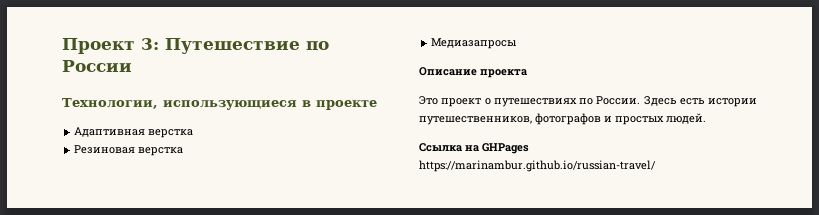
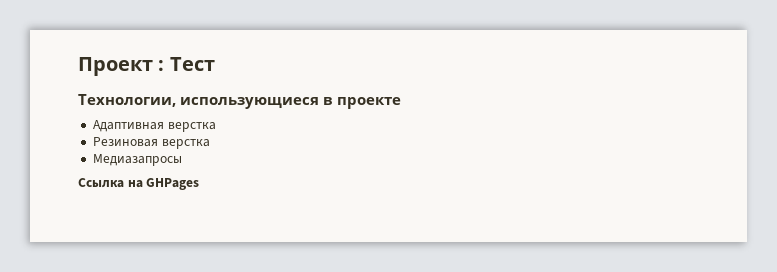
- Проект 3: Путешествие по России
+ Проект : Тест
- Описание проекта
- Это проект о путешествиях по России. Здесь есть истории путешественников, фотографов и простых людей.
- Ссылка на GHPages https://marinambur.github.io/russian-travel/
+ Ссылка на GHPages

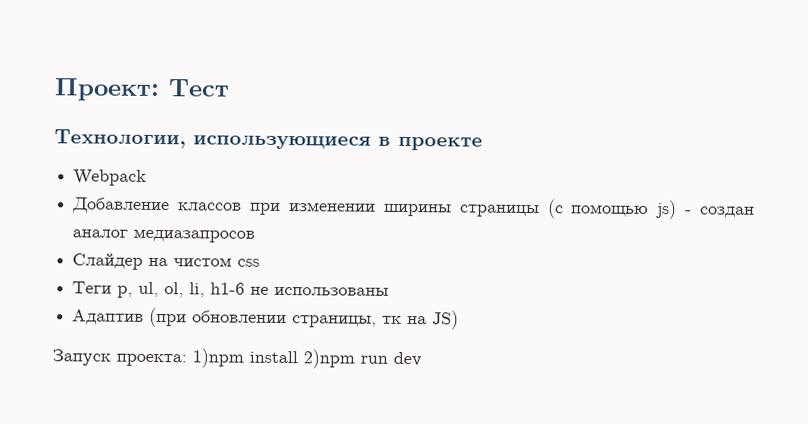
- Проект : Тест
+ Проект: Тест
- Адаптивная верстка
- Резиновая верстка
- Медиазапросы
- Ссылка на GHPages
+ Webpack
+ Добавление классов при изменении ширины страницы (с помощью js) - создан аналог медиазапросов
+ Слайдер на чистом css
+ Теги p, ul, ol, li, h1-6 не использованы
+ Адаптив (при обновлении страницы, тк на JS)
+ Запуск проекта: 1)npm install 2)npm run dev

